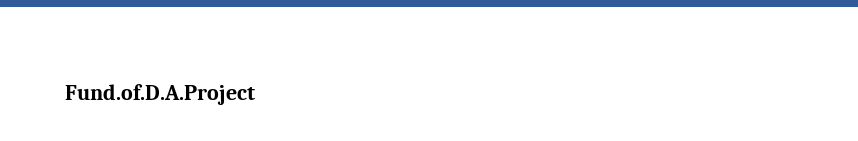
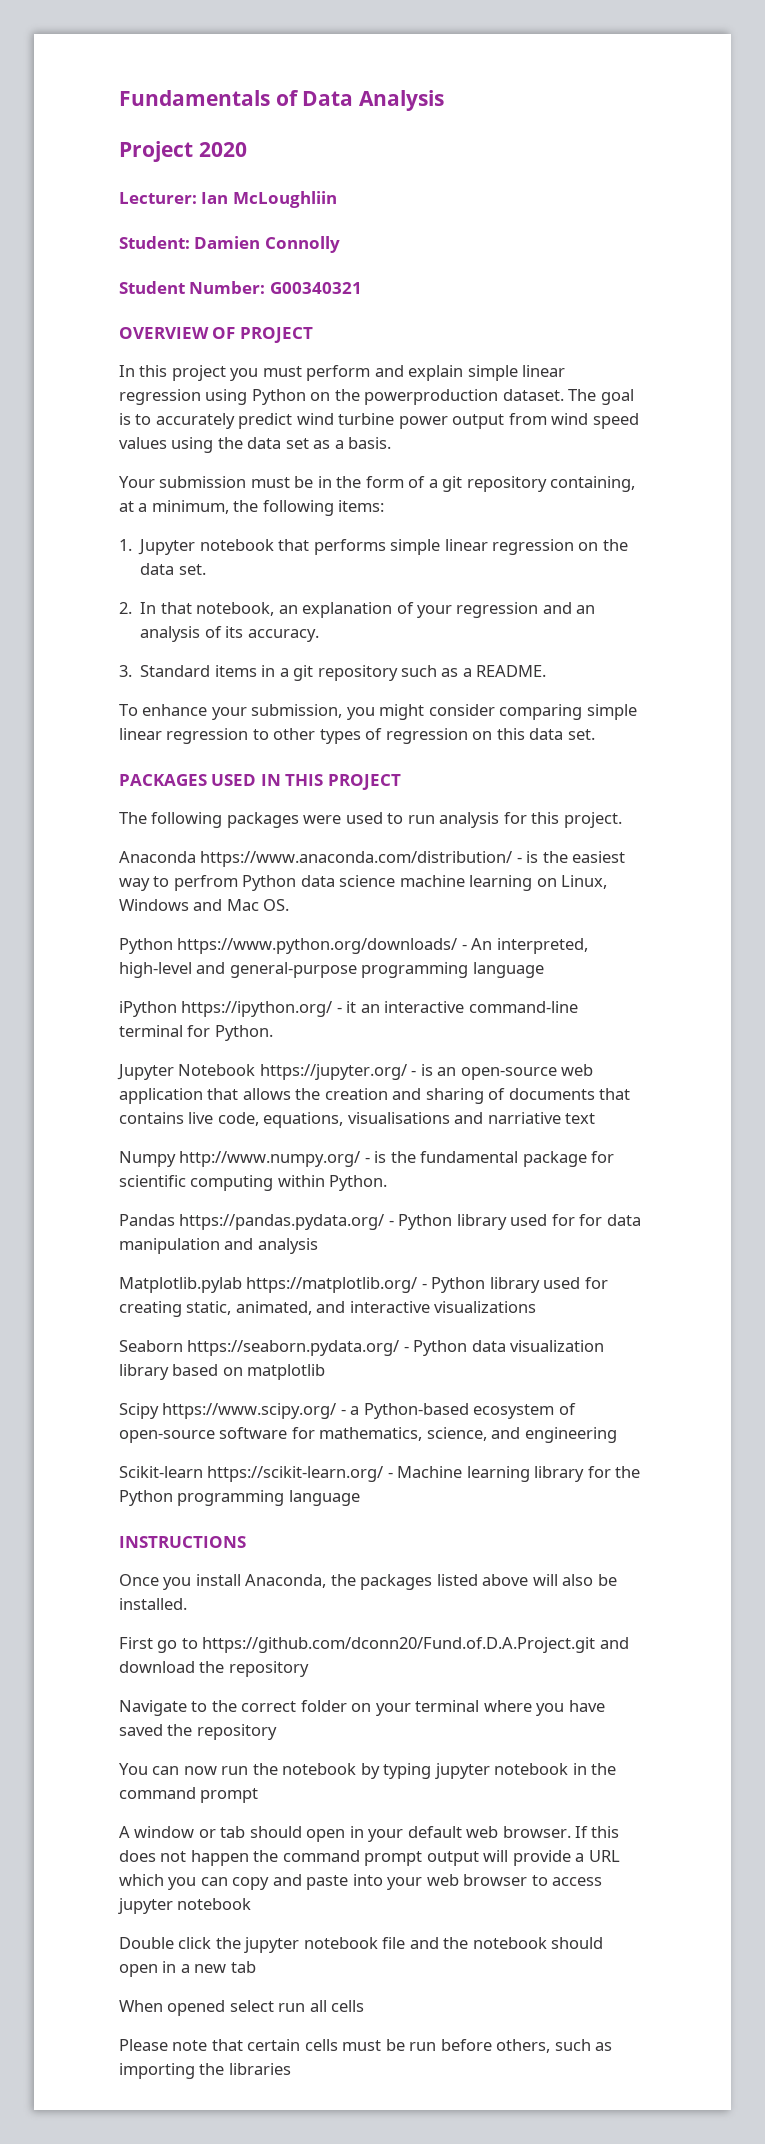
- Fund.of.D.A.Project
+ Fundamentals of Data Analysis
+ Project 2020
+ Lecturer: Ian McLoughliin
+ Student: Damien Connolly
+ Student Number: G00340321
+ OVERVIEW OF PROJECT
+ In this project you must perform and explain simple linear regression using Python on the powerproduction dataset. The goal is to accurately predict wind turbine power output from wind speed values using the data set as a basis.
+ Your submission must be in the form of a git repository containing, at a minimum, the following items:
+ 1. Jupyter notebook that performs simple linear regression on the data set.
+ 2. In that notebook, an explanation of your regression and an analysis of its accuracy.
+ 3. Standard items in a git repository such as a README.
+ To enhance your submission, you might consider comparing simple linear regression to other types of regression on this data set.
+ PACKAGES USED IN THIS PROJECT
+ The following packages were used to run analysis for this project.
+ Anaconda https://www.anaconda.com/distribution/ - is the easiest way to perfrom Python data science machine learning on Linux, Windows and Mac OS.
+ Python https://www.python.org/downloads/ - An interpreted, high-level and general-purpose programming language
+ iPython https://ipython.org/ - it an interactive command-line terminal for Python.
+ Jupyter Notebook https://jupyter.org/ - is an open-source web application that allows the creation and sharing of documents that contains live code, equations, visualisations and narriative text
+ Numpy http://www.numpy.org/ - is the fundamental package for scientific computing within Python.
+ Pandas https://pandas.pydata.org/ - Python library used for for data manipulation and analysis
+ Matplotlib.pylab https://matplotlib.org/ - Python library used for creating static, animated, and interactive visualizations
+ Seaborn https://seaborn.pydata.org/ - Python data visualization library based on matplotlib
+ Scipy https://www.scipy.org/ - a Python-based ecosystem of open-source software for mathematics, science, and engineering
+ Scikit-learn https://scikit-learn.org/ - Machine learning library for the Python programming language
+ INSTRUCTIONS
+ Once you install Anaconda, the packages listed above will also be installed.
+ First go to https://github.com/dconn20/Fund.of.D.A.Project.git and download the repository
+ Navigate to the correct folder on your terminal where you have saved the repository
+ You can now run the notebook by typing jupyter notebook in the command prompt
+ A window or tab should open in your default web browser. If this does not happen the command prompt output will provide a URL which you can copy and paste into your web browser to access jupyter notebook
+ Double click the jupyter notebook file and the notebook should open in a new tab
+ When opened select run all cells
+ Please note that certain cells must be run before others, such as importing the libraries

